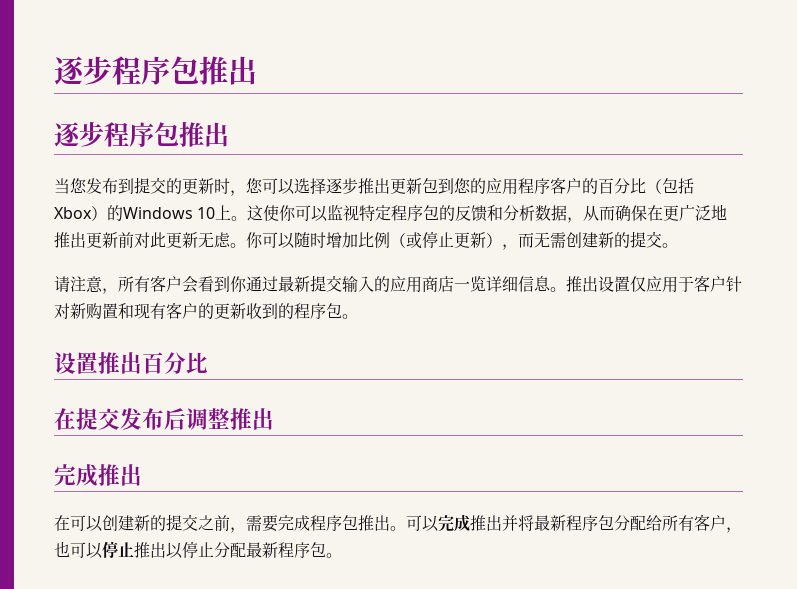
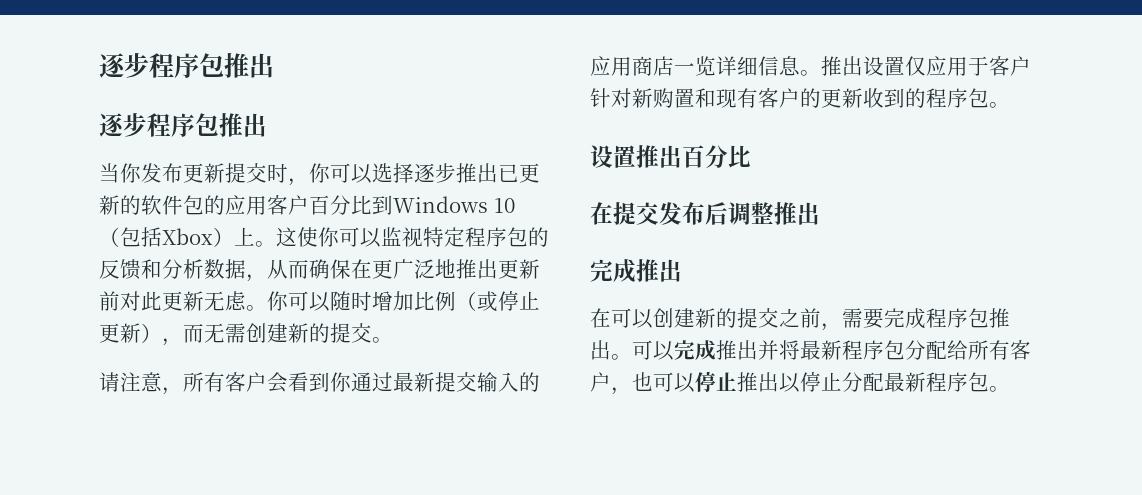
- 当您发布到提交的更新时，您可以选择逐步推出更新包到您的应用程序客户的百分比（包括Xbox）的Windows 10上。
+ 当你发布更新提交时，你可以选择逐步推出已更新的软件包的应用客户百分比到Windows 10（包括Xbox）上。

